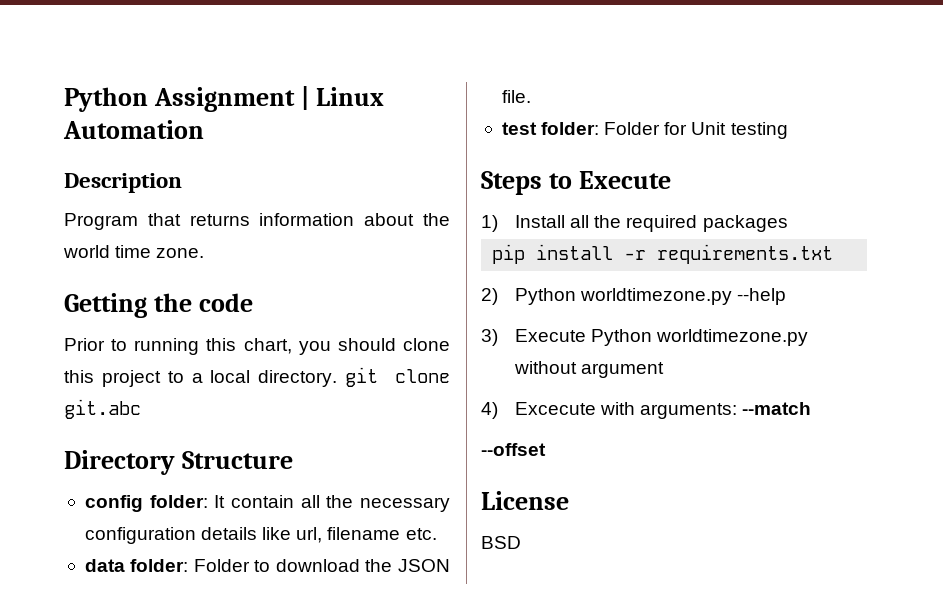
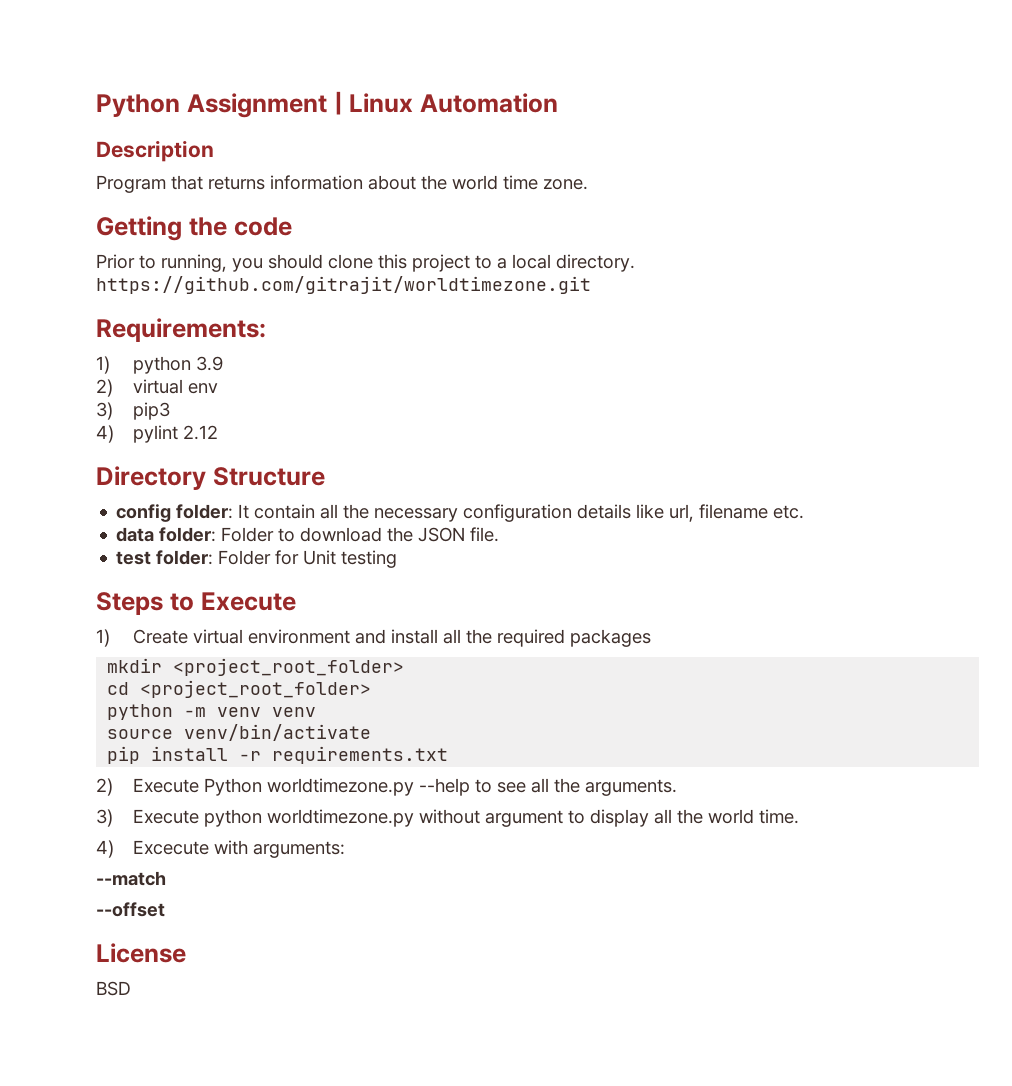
- Prior to running this chart, you should clone this project to a local directory. git clone git.abc
+ Prior to running, you should clone this project to a local directory. https://github.com/gitrajit/worldtimezone.git
+ Requirements:
+ 1) python 3.9
+ 2) virtual env
+ 3) pip3
+ 4) pylint 2.12
- 1) Install all the required packages
+ 1) Create virtual environment and install all the required packages
+ mkdir <project_root_folder>
+ cd <project_root_folder>
+ python -m venv venv
+ source venv/bin/activate
- 2) Python worldtimezone.py --help
+ 2) Execute Python worldtimezone.py --help to see all the arguments.
- 3) Execute Python worldtimezone.py without argument
+ 3) Execute python worldtimezone.py without argument to display all the world time.
- 4) Excecute with arguments: --match
+ 4) Excecute with arguments:
+ --match

